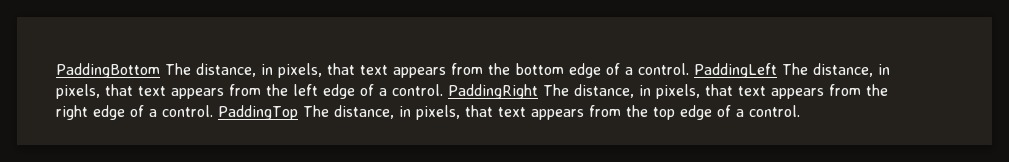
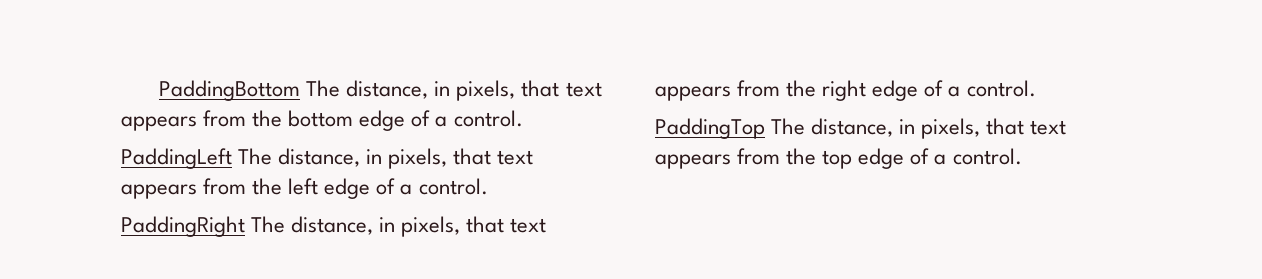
- PaddingBottom The distance, in pixels, that text appears from the bottom edge of a control. PaddingLeft The distance, in pixels, that text appears from the left edge of a control. PaddingRight The distance, in pixels, that text appears from the right edge of a control. PaddingTop The distance, in pixels, that text appears from the top edge of a control.
+ PaddingBottom The distance, in pixels, that text appears from the bottom edge of a control.
+ PaddingLeft The distance, in pixels, that text appears from the left edge of a control.
+ PaddingRight The distance, in pixels, that text appears from the right edge of a control.
+ PaddingTop The distance, in pixels, that text appears from the top edge of a control.

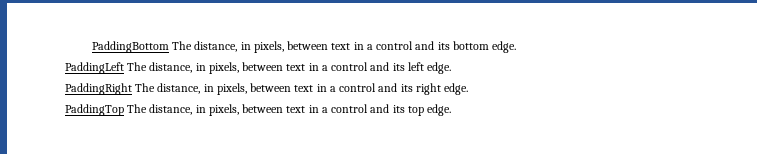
- PaddingBottom The distance, in pixels, that text appears from the bottom edge of a control.
+ PaddingBottom The distance, in pixels, between text in a control and its bottom edge.
- PaddingLeft The distance, in pixels, that text appears from the left edge of a control.
+ PaddingLeft The distance, in pixels, between text in a control and its left edge.
- PaddingRight The distance, in pixels, that text appears from the right edge of a control.
+ PaddingRight The distance, in pixels, between text in a control and its right edge.
- PaddingTop The distance, in pixels, that text appears from the top edge of a control.
+ PaddingTop The distance, in pixels, between text in a control and its top edge.

